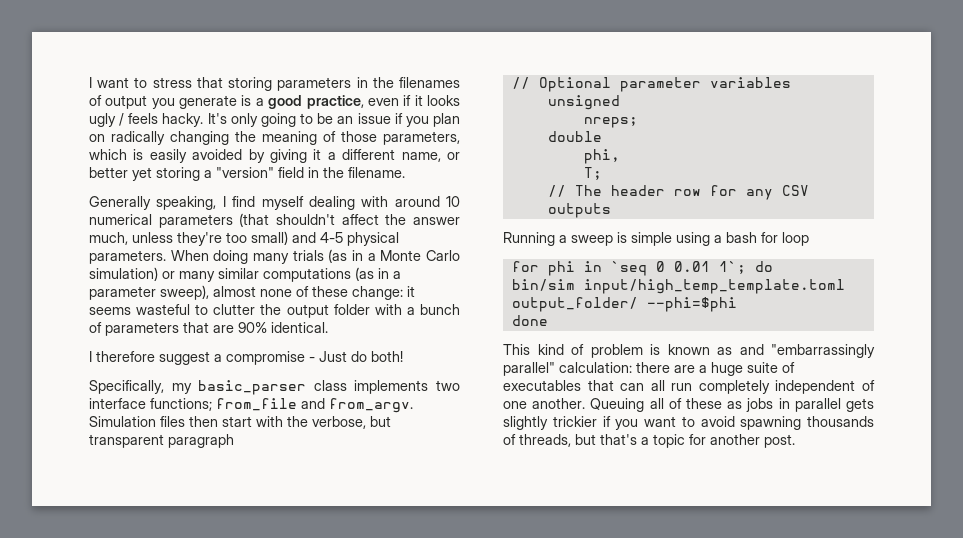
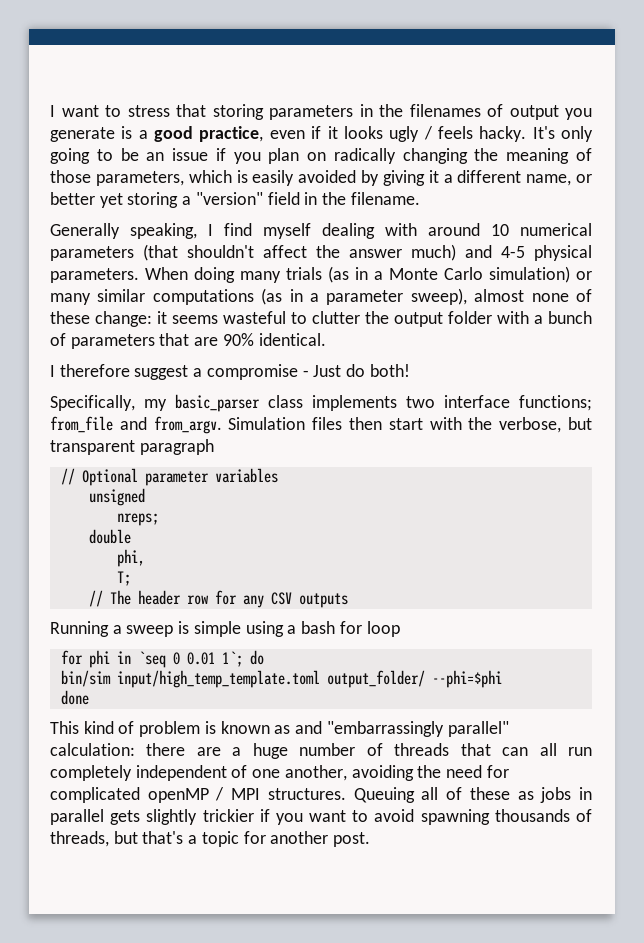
- Generally speaking, I find myself dealing with around 10 numerical parameters (that shouldn't affect the answer much, unless they're too small) and 4-5 physical parameters.
+ Generally speaking, I find myself dealing with around 10 numerical parameters (that shouldn't affect the answer much) and 4-5 physical parameters.
- This kind of problem is known as and "embarrassingly parallel" calculation: there are a huge suite of executables that can all run completely independent of one another.
+ This kind of problem is known as and "embarrassingly parallel" calculation: there are a huge number of threads that can all run completely independent of one another, avoiding the need for complicated openMP / MPI structures.

